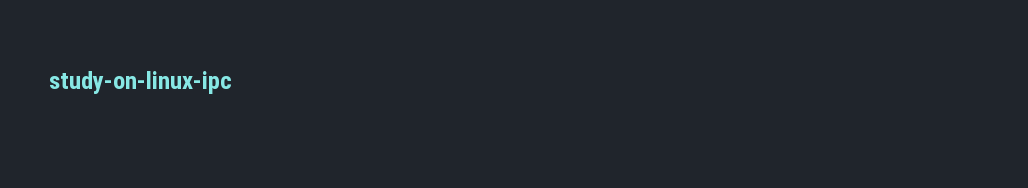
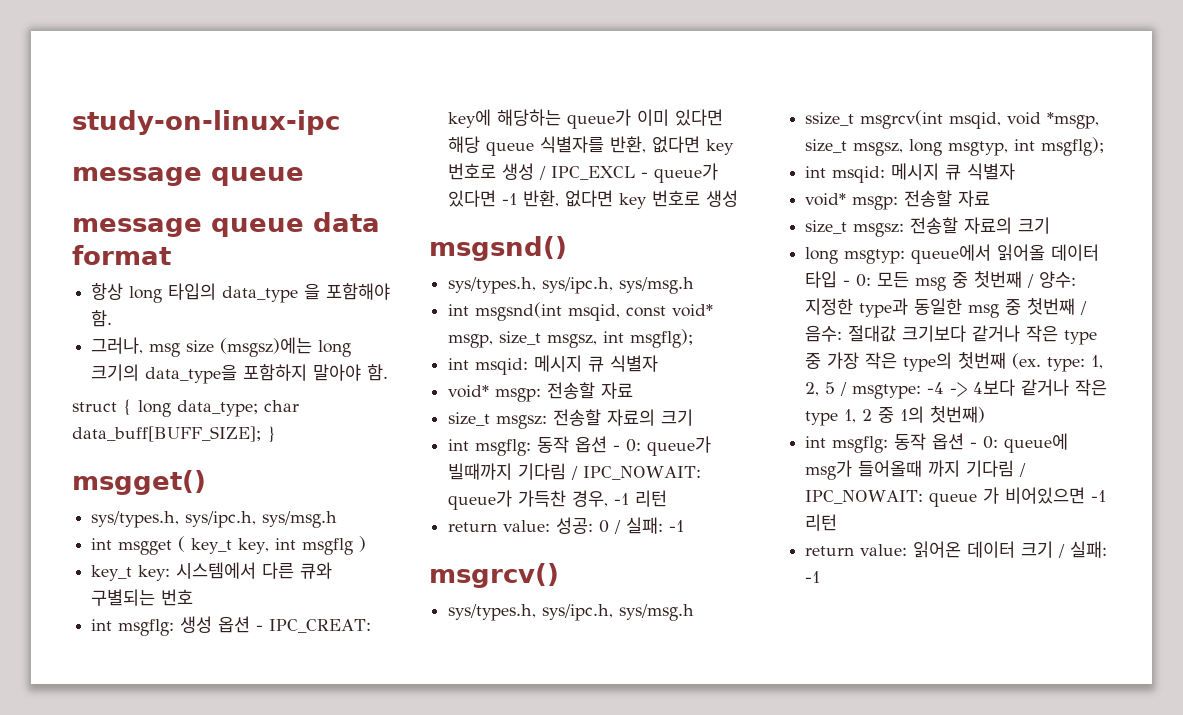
  study-on-linux-ipc
+ message queue
+ message queue data format
+ 항상 long 타입의 data_type 을 포함해야 함.
+ 그러나, msg size (msgsz)에는 long 크기의 data_type을 포함하지 말아야 함.
+ struct { long data_type; char data_buff[BUFF_SIZE]; }
+ msgget()
+ sys/types.h, sys/ipc.h, sys/msg.h
+ int msgget ( key_t key, int msgflg )
+ key_t key: 시스템에서 다른 큐와 구별되는 번호
+ int msgflg: 생성 옵션 - IPC_CREAT: key에 해당하는 queue가 이미 있다면 해당 queue 식별자를 반환, 없다면 key 번호로 생성 / IPC_EXCL - queue가 있다면 -1 반환, 없다면 key 번호로 생성
+ msgsnd()
+ sys/types.h, sys/ipc.h, sys/msg.h
+ int msgsnd(int msqid, const void* msgp, size_t msgsz, int msgflg);
+ int msqid: 메시지 큐 식별자
+ void* msgp: 전송할 자료
+ size_t msgsz: 전송할 자료의 크기
+ int msgflg: 동작 옵션 - 0: queue가 빌때까지 기다림 / IPC_NOWAIT: queue가 가득찬 경우, -1 리턴
+ return value: 성공: 0 / 실패: -1
+ msgrcv()
+ sys/types.h, sys/ipc.h, sys/msg.h
+ ssize_t msgrcv(int msqid, void *msgp, size_t msgsz, long msgtyp, int msgflg);
+ int msqid: 메시지 큐 식별자
+ void* msgp: 전송할 자료
+ size_t msgsz: 전송할 자료의 크기
+ long msgtyp: queue에서 읽어올 데이터 타입 - 0: 모든 msg 중 첫번째 / 양수: 지정한 type과 동일한 msg 중 첫번째 / 음수: 절대값 크기보다 같거나 작은 type 중 가장 작은 type의 첫번째 (ex. type: 1, 2, 5 / msgtype: -4 -> 4보다 같거나 작은 type 1, 2 중 1의 첫번째)
+ int msgflg: 동작 옵션 - 0: queue에 msg가 들어올때 까지 기다림 / IPC_NOWAIT: queue 가 비어있으면 -1 리턴
+ return value: 읽어온 데이터 크기 / 실패: -1

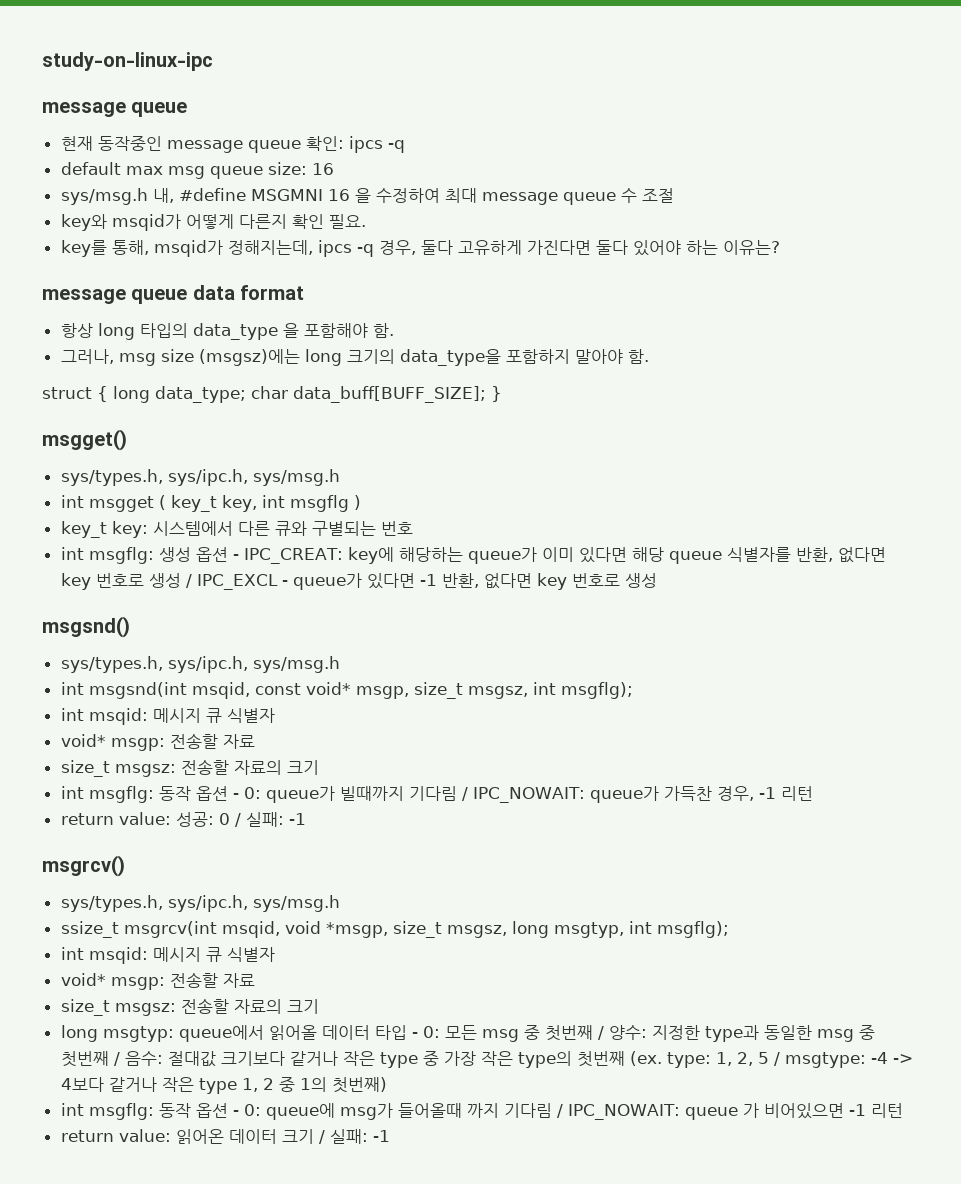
+ 현재 동작중인 message queue 확인: ipcs -q
+ default max msg queue size: 16
+ sys/msg.h 내, #define MSGMNI 16 을 수정하여 최대 message queue 수 조절
+ key와 msqid가 어떻게 다른지 확인 필요.
+ key를 통해, msqid가 정해지는데, ipcs -q 경우, 둘다 고유하게 가진다면 둘다 있어야 하는 이유는?

